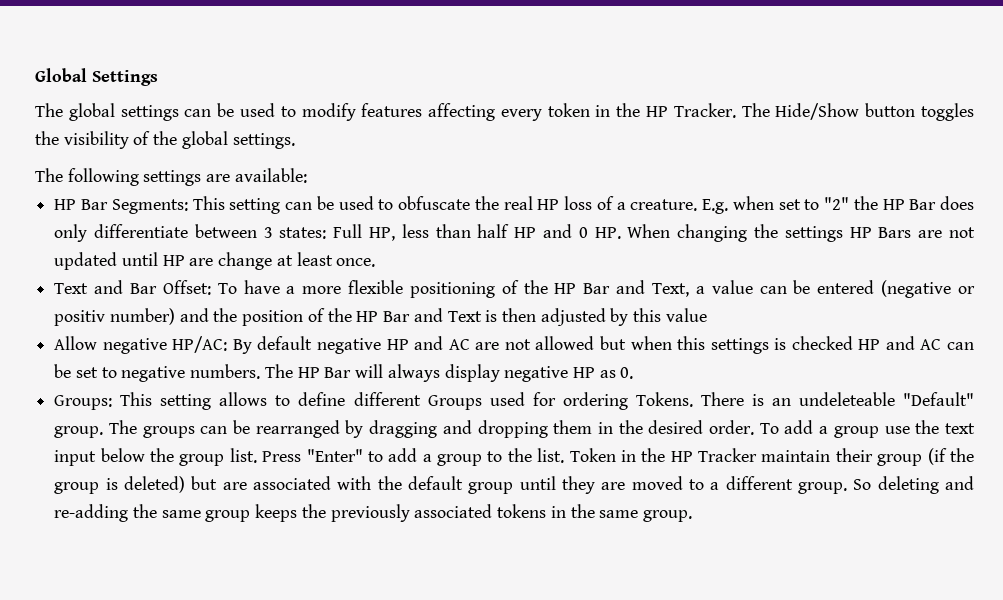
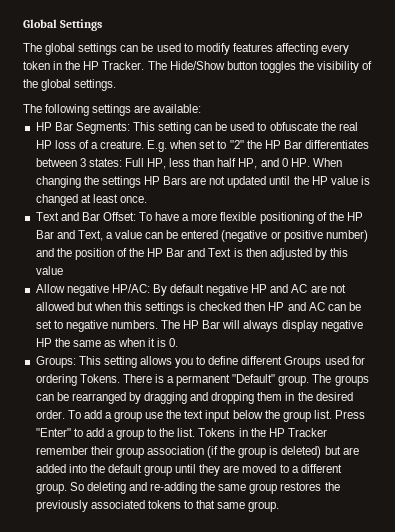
- E.g. when set to "2" the HP Bar does only differentiate between 3 states: Full HP, less than half HP and 0 HP. When changing the settings HP Bars are not updated until HP are change at least once.
+ E.g. when set to "2" the HP Bar differentiates between 3 states: Full HP, less than half HP, and 0 HP. When changing the settings HP Bars are not updated until the HP value is changed at least once.
- Text and Bar Offset: To have a more flexible positioning of the HP Bar and Text, a value can be entered (negative or positiv number) and the position of the HP Bar and Text is then adjusted by this value
+ Text and Bar Offset: To have a more flexible positioning of the HP Bar and Text, a value can be entered (negative or positive number) and the position of the HP Bar and Text is then adjusted by this value
- Allow negative HP/AC: By default negative HP and AC are not allowed but when this settings is checked HP and AC can be set to negative numbers.
+ Allow negative HP/AC: By default negative HP and AC are not allowed but when this settings is checked then HP and AC can be set to negative numbers.
- The HP Bar will always display negative HP as 0.
+ The HP Bar will always display negative HP the same as when it is 0.
- Groups: This setting allows to define different Groups used for ordering Tokens.
+ Groups: This setting allows you to define different Groups used for ordering Tokens.
- There is an undeleteable "Default" group.
+ There is a permanent "Default" group.
- Token in the HP Tracker maintain their group (if the group is deleted) but are associated with the default group until they are moved to a different group.
+ Tokens in the HP Tracker remember their group association (if the group is deleted) but are added into the default group until they are moved to a different group.
- So deleting and re-adding the same group keeps the previously associated tokens in the same group.
+ So deleting and re-adding the same group restores the previously associated tokens to that same group.

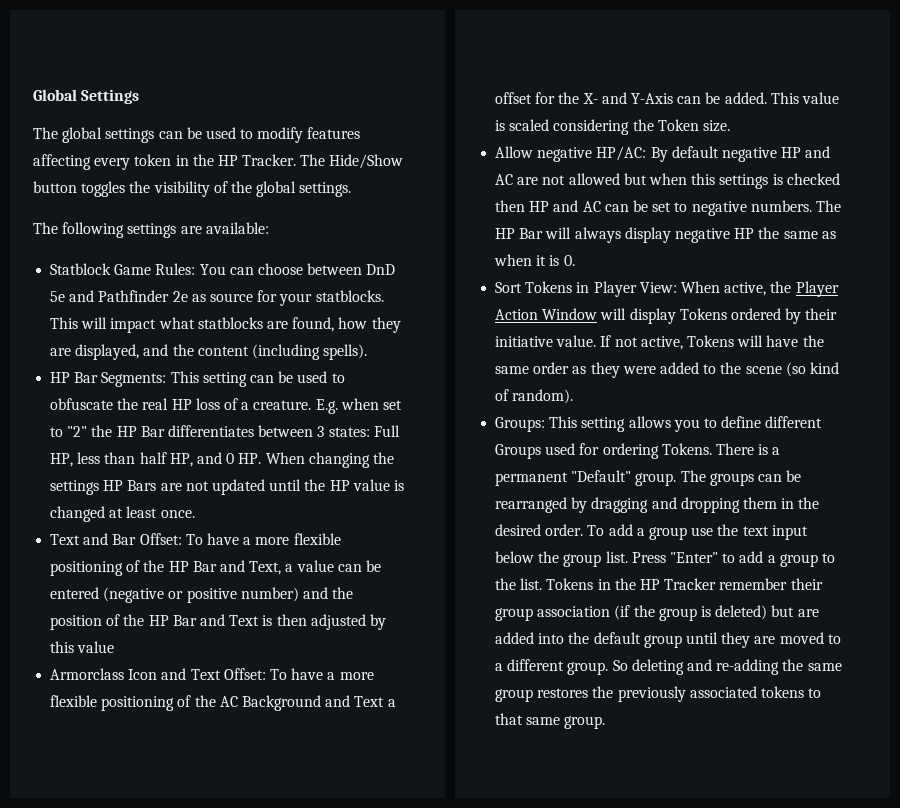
+ Statblock Game Rules: You can choose between DnD 5e and Pathfinder 2e as source for your statblocks. This will impact what statblocks are found, how they are displayed, and the content (including spells).
+ Armorclass Icon and Text Offset: To have a more flexible positioning of the AC Background and Text a offset for the X- and Y-Axis can be added. This value is scaled considering the Token size.
+ Sort Tokens in Player View: When active, the Player Action Window will display Tokens ordered by their initiative value. If not active, Tokens will have the same order as they were added to the scene (so kind of random).

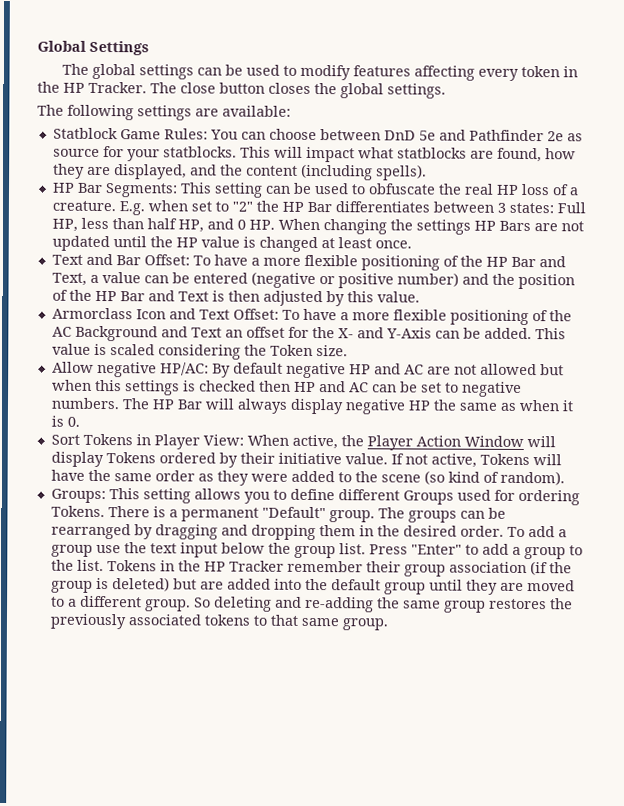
- The Hide/Show button toggles the visibility of the global settings.
+ The close button closes the global settings.
- Text and Bar Offset: To have a more flexible positioning of the HP Bar and Text, a value can be entered (negative or positive number) and the position of the HP Bar and Text is then adjusted by this value
+ Text and Bar Offset: To have a more flexible positioning of the HP Bar and Text, a value can be entered (negative or positive number) and the position of the HP Bar and Text is then adjusted by this value.
- Armorclass Icon and Text Offset: To have a more flexible positioning of the AC Background and Text a offset for the X- and Y-Axis can be added.
+ Armorclass Icon and Text Offset: To have a more flexible positioning of the AC Background and Text an offset for the X- and Y-Axis can be added.

